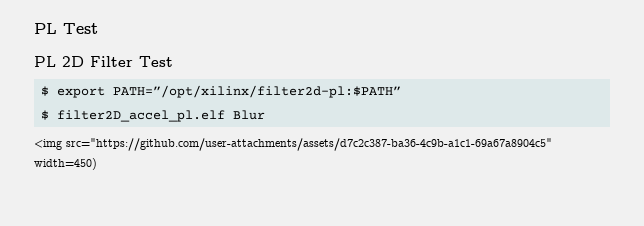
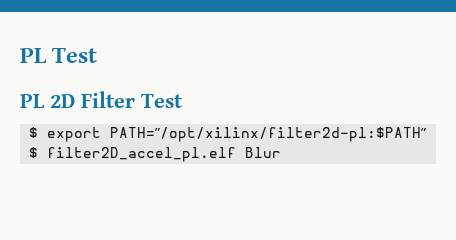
- <img src="https://github.com/user-attachments/assets/d7c2c387-ba36-4c9b-a1c1-69a67a8904c5" width=450)

